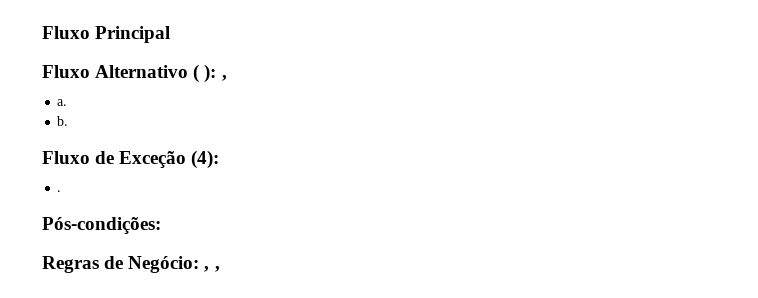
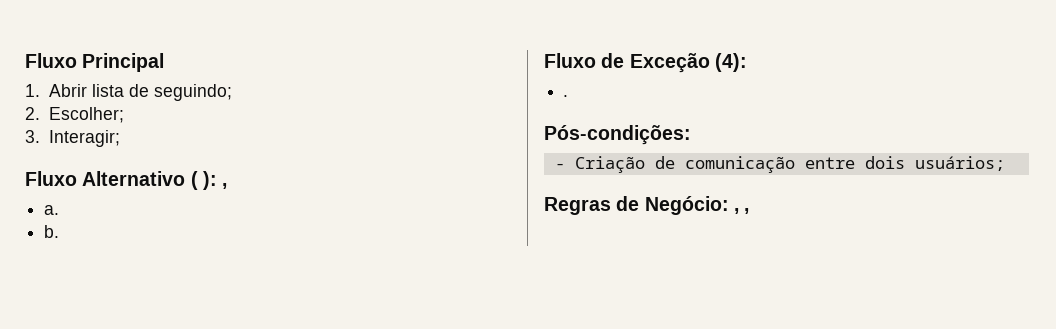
+ 1. Abrir lista de seguindo;
+ 2. Escolher;
+ 3. Interagir;
+ - Criação de comunicação entre dois usuários;

